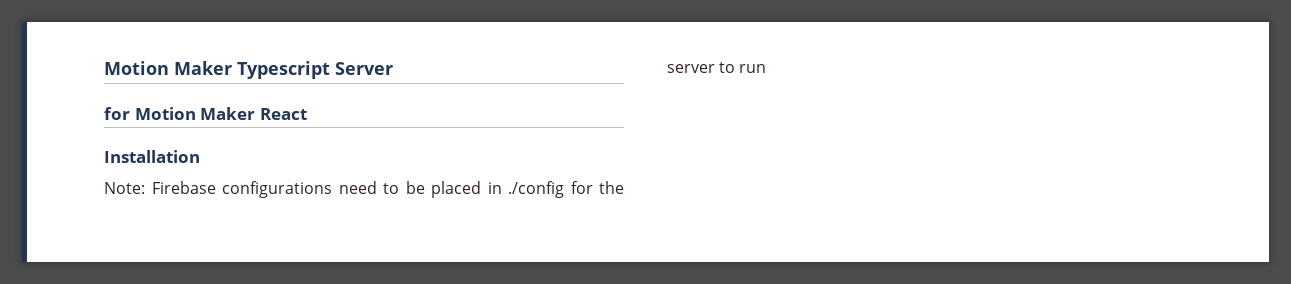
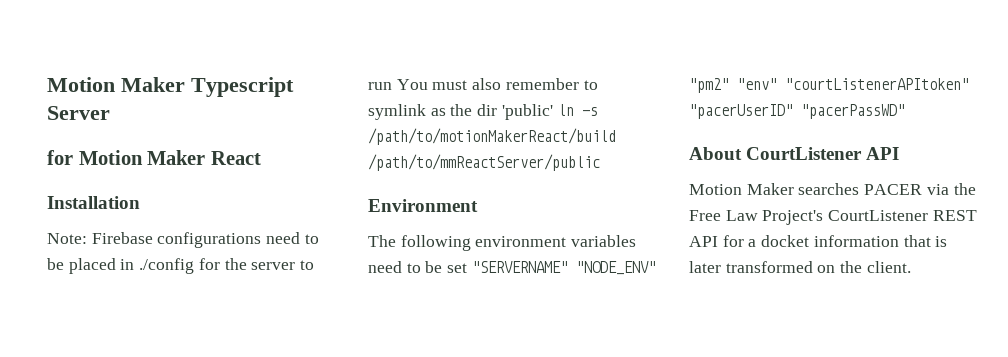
- Note: Firebase configurations need to be placed in ./config for the server to run
+ Note: Firebase configurations need to be placed in ./config for the server to run You must also remember to symlink as the dir 'public' ln -s /path/to/motionMakerReact/build /path/to/mmReactServer/public
+ Environment
+ The following environment variables need to be set "SERVERNAME" "NODE_ENV" "pm2" "env" "courtListenerAPItoken" "pacerUserID" "pacerPassWD"
+ About CourtListener API
+ Motion Maker searches PACER via the Free Law Project's CourtListener REST API for a docket information that is later transformed on the client.

